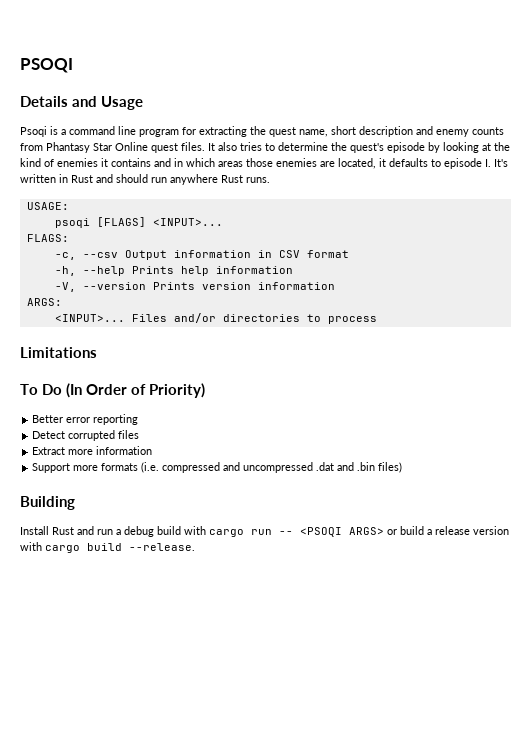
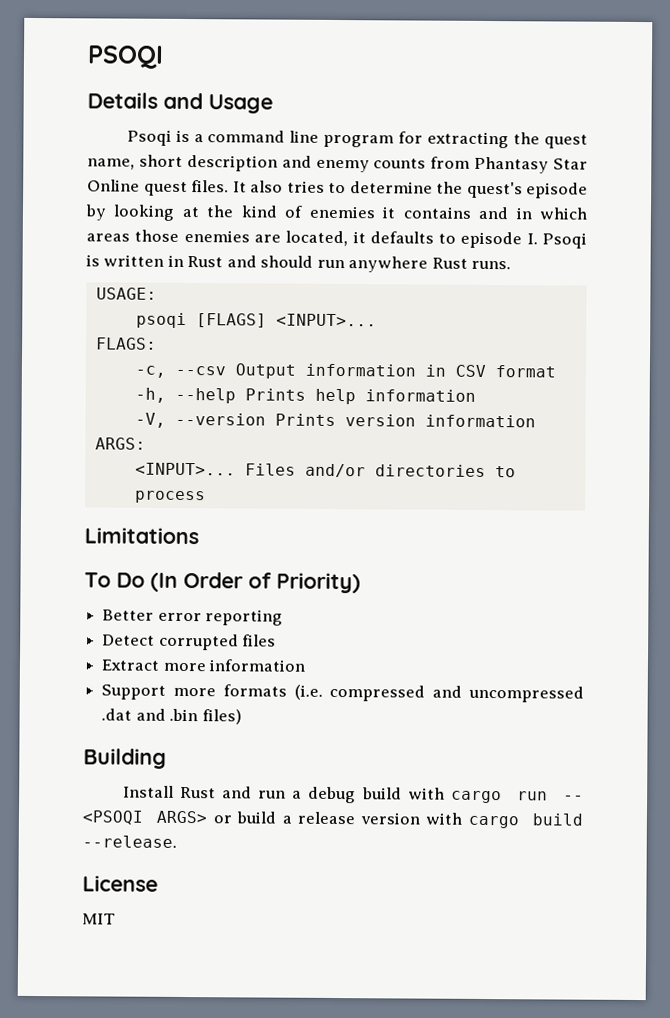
- It also tries to determine the quest's episode by looking at the kind of enemies it contains and in which areas those enemies are located, it defaults to episode I. It's written in Rust and should run anywhere Rust runs.
+ It also tries to determine the quest's episode by looking at the kind of enemies it contains and in which areas those enemies are located, it defaults to episode I. Psoqi is written in Rust and should run anywhere Rust runs.
+ License
+ MIT

